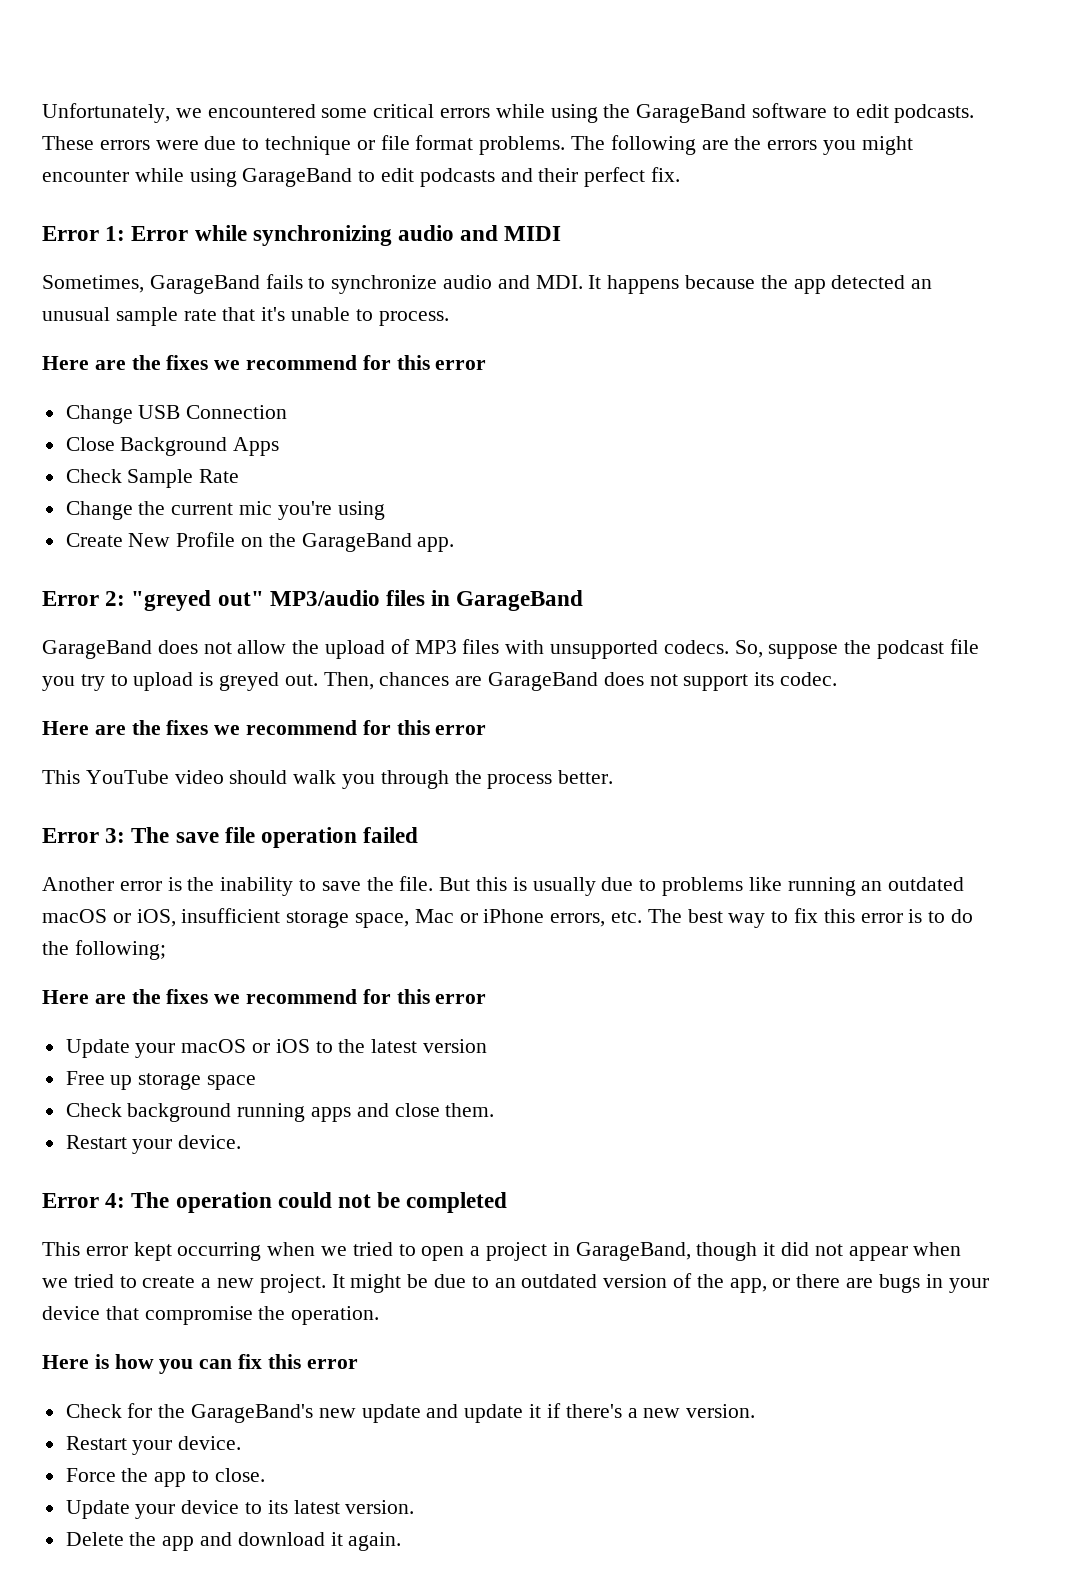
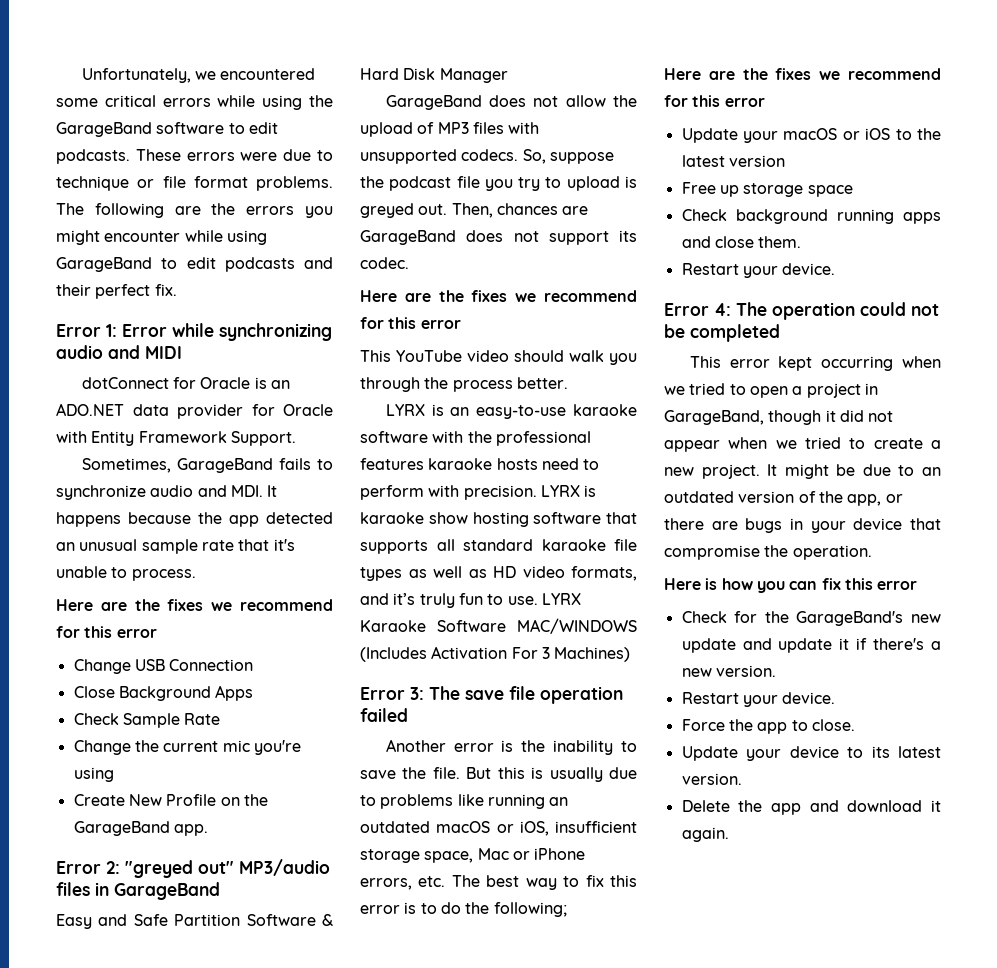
+ dotConnect for Oracle is an ADO.NET data provider for Oracle with Entity Framework Support.
+ Easy and Safe Partition Software & Hard Disk Manager
+ LYRX is an easy-to-use karaoke software with the professional features karaoke hosts need to perform with precision. LYRX is karaoke show hosting software that supports all standard karaoke file types as well as HD video formats, and it’s truly fun to use. LYRX Karaoke Software MAC/WINDOWS (Includes Activation For 3 Machines)

